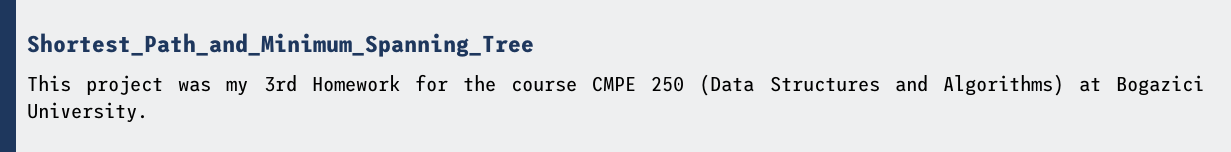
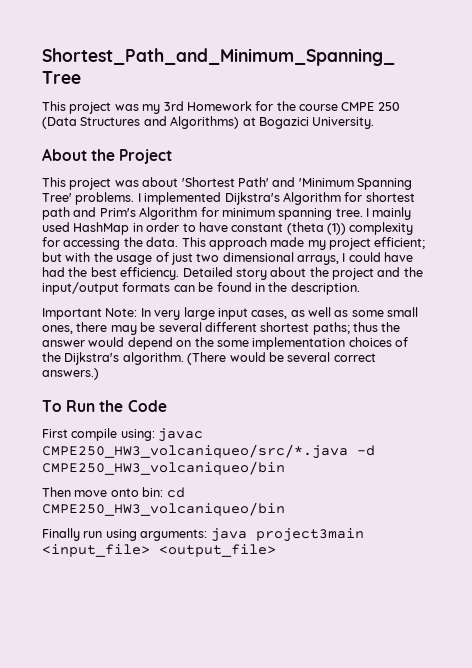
+ About the Project
+ This project was about 'Shortest Path' and 'Minimum Spanning Tree' problems. I implemented Dijkstra's Algorithm for shortest path and Prim's Algorithm for minimum spanning tree. I mainly used HashMap in order to have constant (theta (1)) complexity for accessing the data. This approach made my project efficient; but with the usage of just two dimensional arrays, I could have had the best efficiency. Detailed story about the project and the input/output formats can be found in the description.
+ Important Note: In very large input cases, as well as some small ones, there may be several different shortest paths; thus the answer would depend on the some implementation choices of the Dijkstra's algorithm. (There would be several correct answers.)
+ To Run the Code
+ First compile using: javac CMPE250_HW3_volcaniqueo/src/*.java -d CMPE250_HW3_volcaniqueo/bin
+ Then move onto bin: cd CMPE250_HW3_volcaniqueo/bin
+ Finally run using arguments: java project3main <input_file> <output_file>

